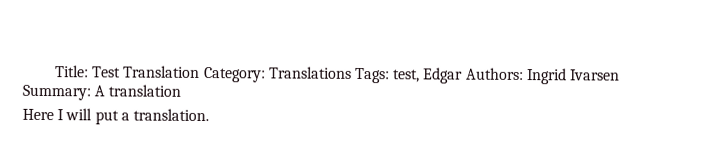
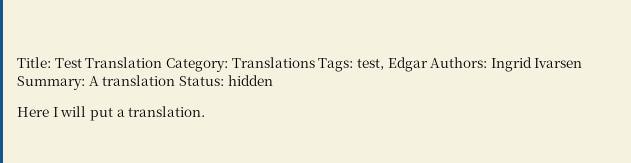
- Title: Test Translation Category: Translations Tags: test, Edgar Authors: Ingrid Ivarsen Summary: A translation
+ Title: Test Translation Category: Translations Tags: test, Edgar Authors: Ingrid Ivarsen Summary: A translation Status: hidden

